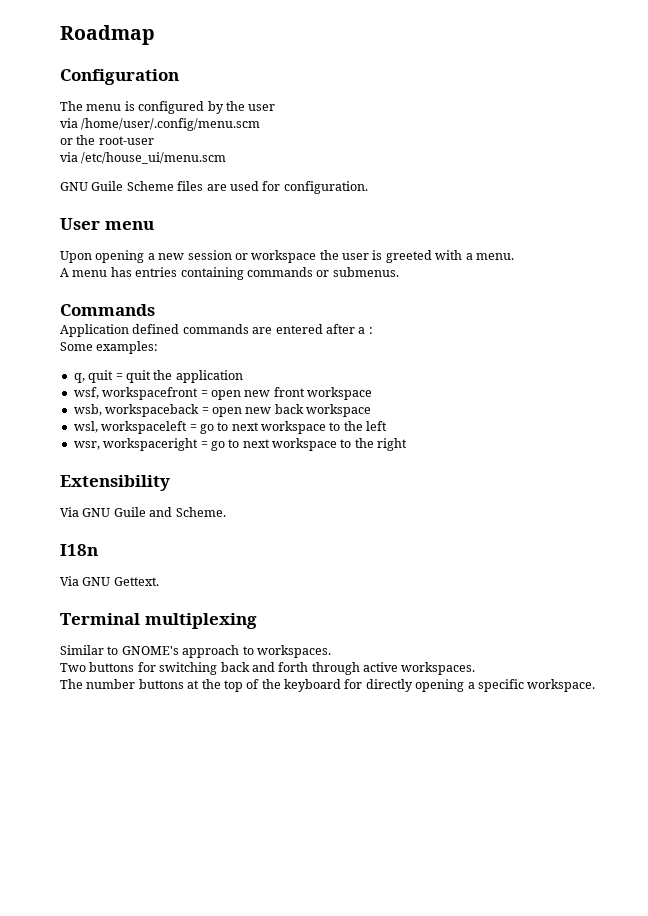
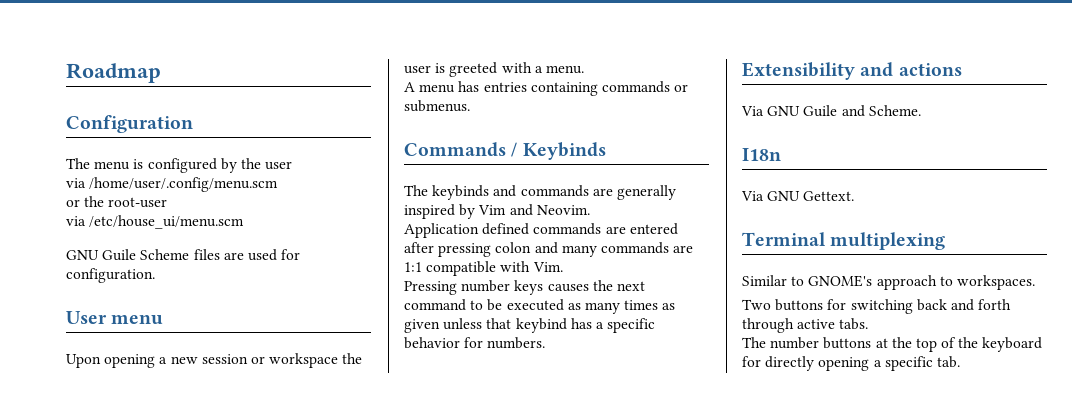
- Commands
+ Commands / Keybinds
+ The keybinds and commands are generally inspired by Vim and Neovim.
- Application defined commands are entered after a :
- Some examples:
- q, quit = quit the application
- wsf, workspacefront = open new front workspace
- wsb, workspaceback = open new back workspace
- wsl, workspaceleft = go to next workspace to the left
- wsr, workspaceright = go to next workspace to the right
+ Application defined commands are entered after pressing colon and many commands are 1:1 compatible with Vim.
+ Pressing number keys causes the next command to be executed as many times as given unless that keybind has a specific behavior for numbers.
- Extensibility
+ Extensibility and actions
- Two buttons for switching back and forth through active workspaces.
+ Two buttons for switching back and forth through active tabs.
- The number buttons at the top of the keyboard for directly opening a specific workspace.
+ The number buttons at the top of the keyboard for directly opening a specific tab.

